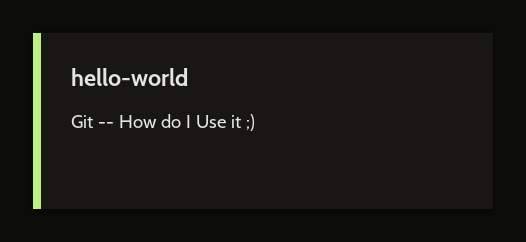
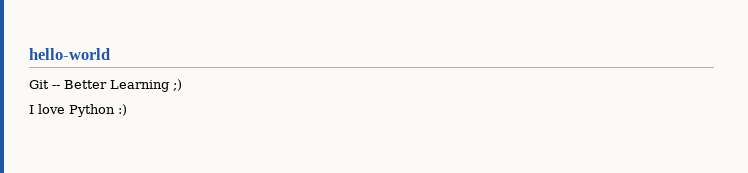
- Git -- How do I Use it ;)
+ Git -- Better Learning ;)
+ I love Python :)

